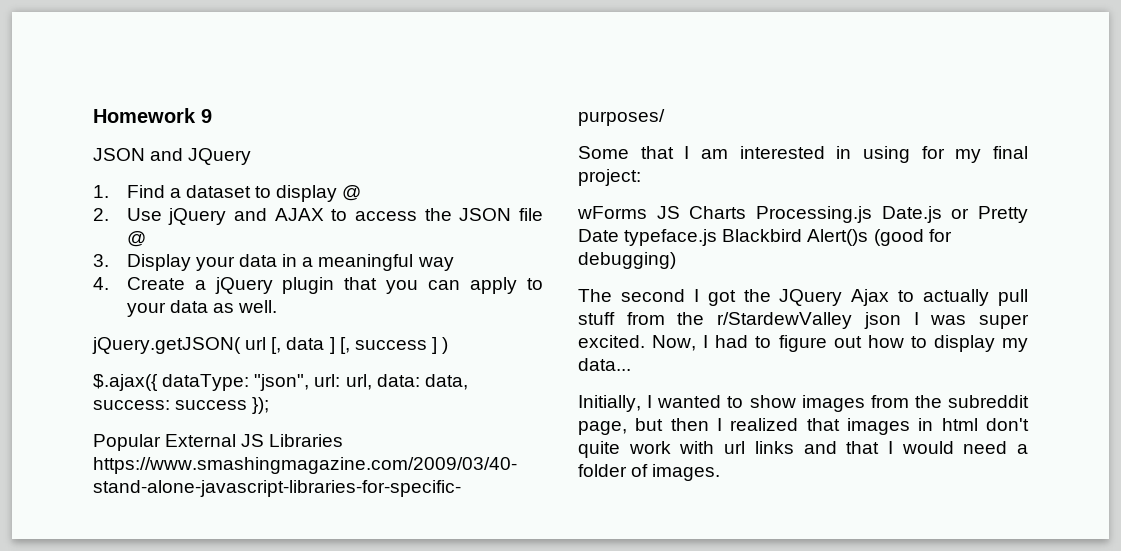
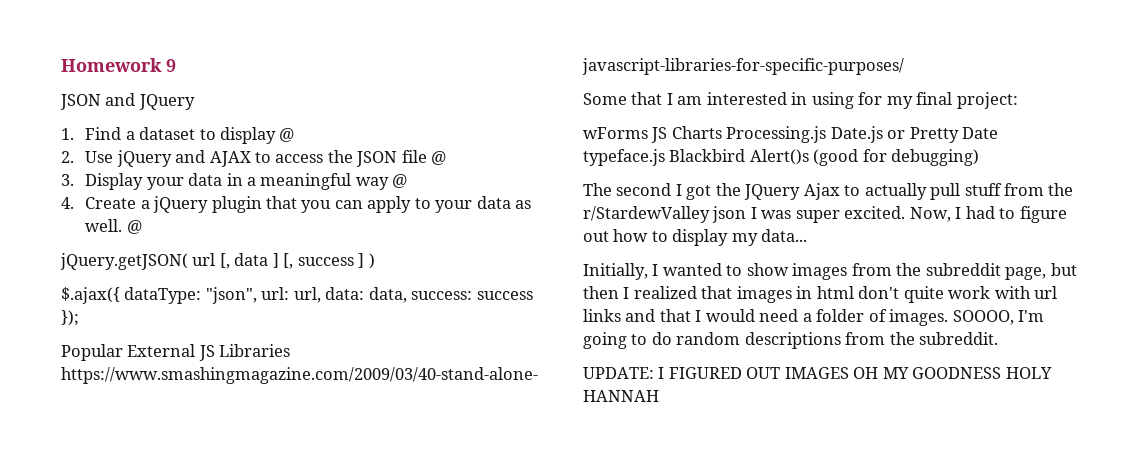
- 3. Display your data in a meaningful way
+ 3. Display your data in a meaningful way @
- 4. Create a jQuery plugin that you can apply to your data as well.
+ 4. Create a jQuery plugin that you can apply to your data as well. @
+ SOOOO, I'm going to do random descriptions from the subreddit.
+ UPDATE: I FIGURED OUT IMAGES OH MY GOODNESS HOLY HANNAH

